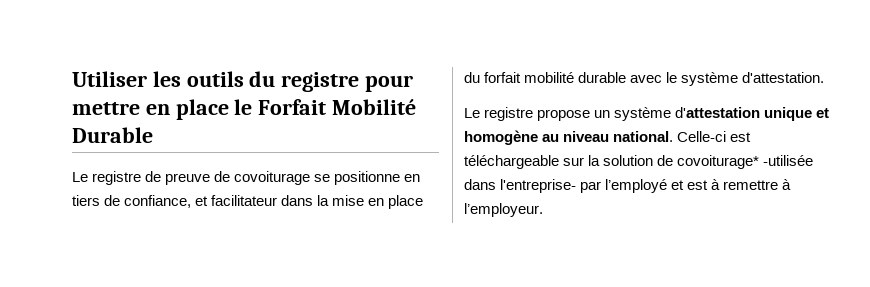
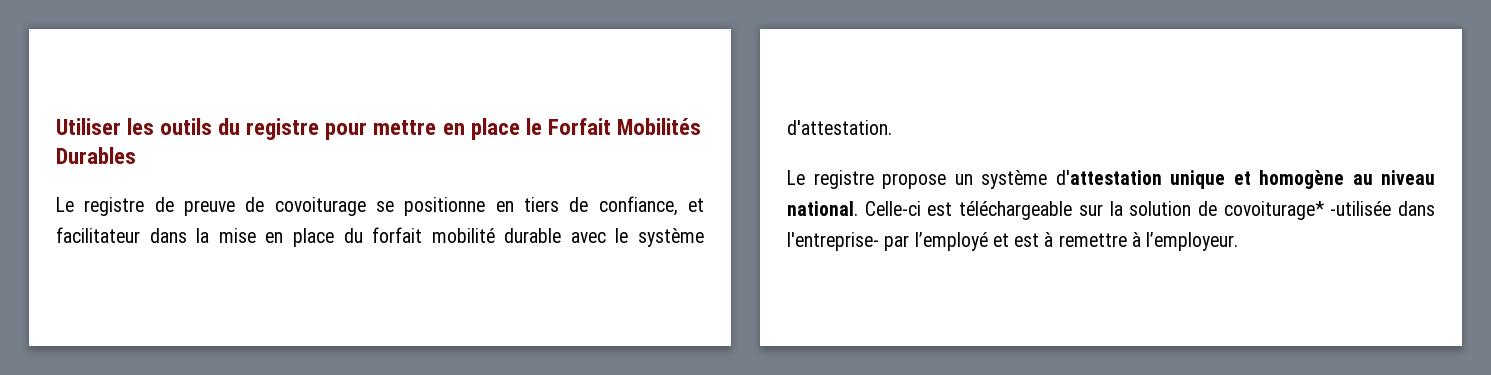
- Utiliser les outils du registre pour mettre en place le Forfait Mobilité Durable
+ Utiliser les outils du registre pour mettre en place le Forfait Mobilités Durables

